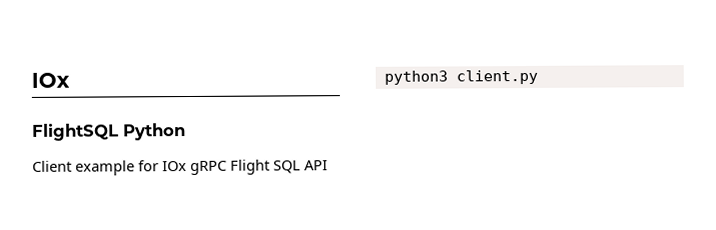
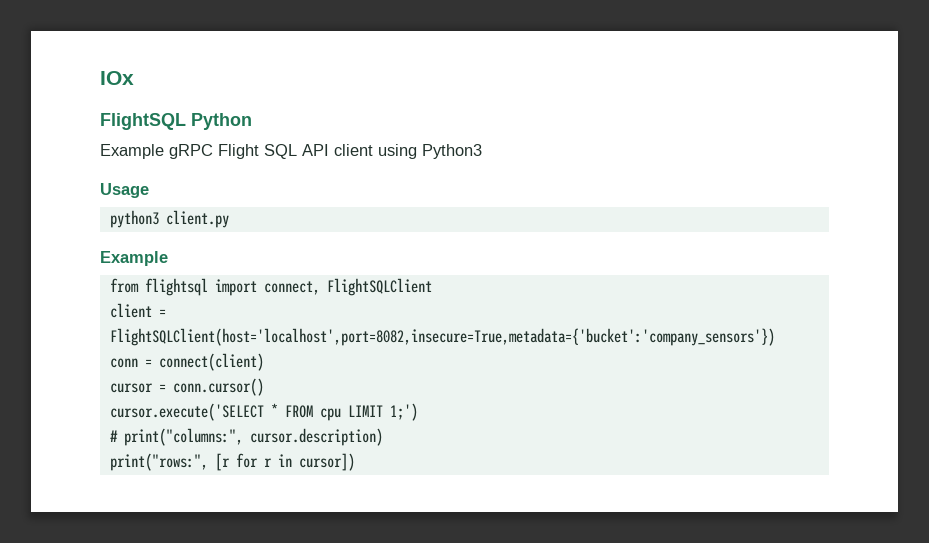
- Client example for IOx gRPC Flight SQL API
+ Example gRPC Flight SQL API client using Python3
+ Usage
  python3 client.py
+ Example
+ from flightsql import connect, FlightSQLClient
+ client = FlightSQLClient(host='localhost',port=8082,insecure=True,metadata={'bucket':'company_sensors'})
+ conn = connect(client)
+ cursor = conn.cursor()
+ cursor.execute('SELECT * FROM cpu LIMIT 1;')
+ # print("columns:", cursor.description)
+ print("rows:", [r for r in cursor])

